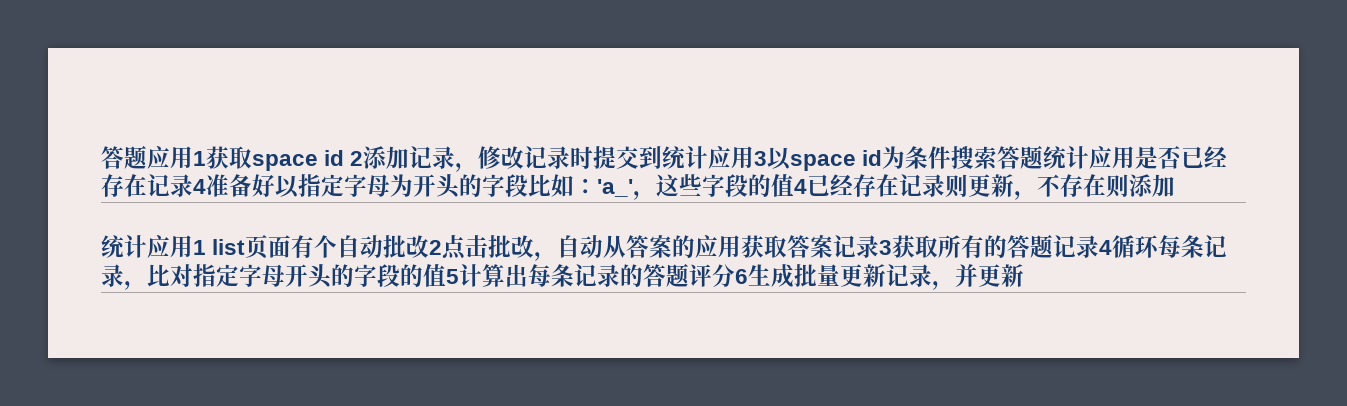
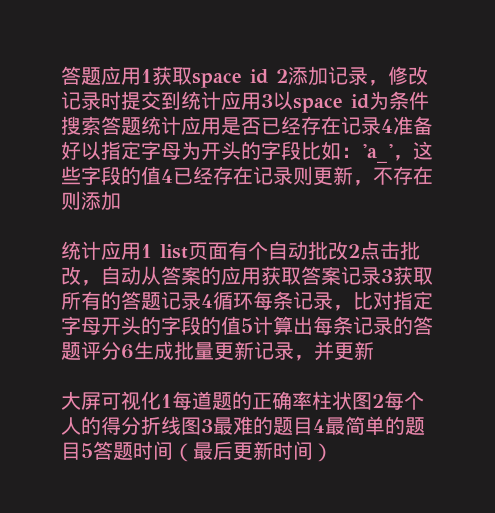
+ 大屏可视化1每道题的正确率柱状图2每个人的得分折线图3最难的题目4最简单的题目5答题时间（最后更新时间）

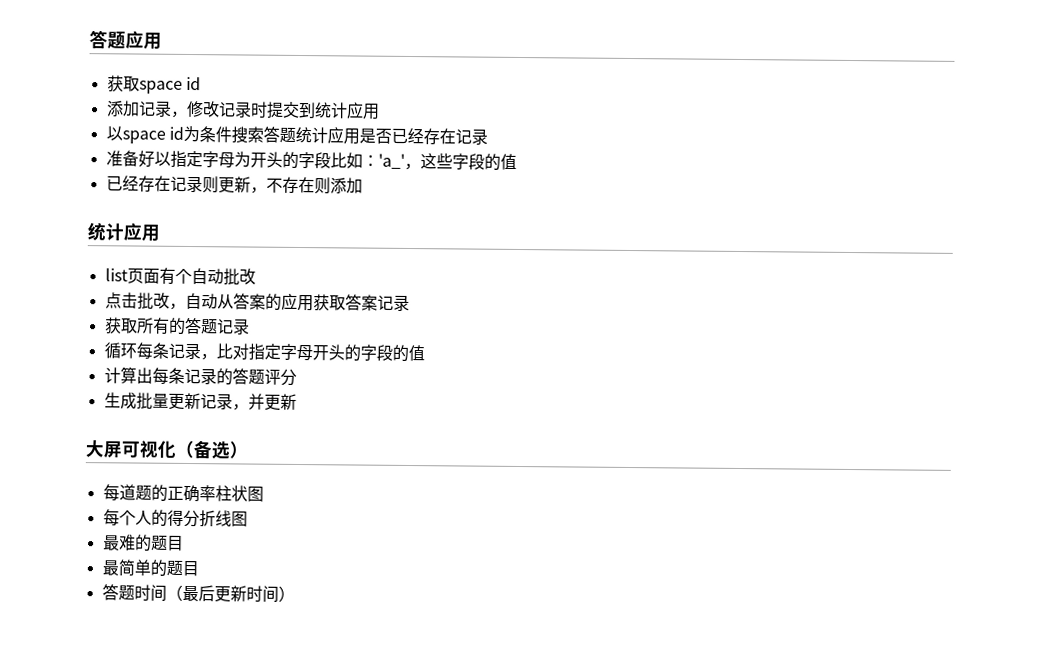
- 答题应用1获取space id 2添加记录，修改记录时提交到统计应用3以space id为条件搜索答题统计应用是否已经存在记录4准备好以指定字母为开头的字段比如：'a_'，这些字段的值4已经存在记录则更新，不存在则添加
- 统计应用1 list页面有个自动批改2点击批改，自动从答案的应用获取答案记录3获取所有的答题记录4循环每条记录，比对指定字母开头的字段的值5计算出每条记录的答题评分6生成批量更新记录，并更新
+ 答题应用
+ 获取space id
+ 添加记录，修改记录时提交到统计应用
+ 以space id为条件搜索答题统计应用是否已经存在记录
+ 准备好以指定字母为开头的字段比如：'a_'，这些字段的值
+ 已经存在记录则更新，不存在则添加
+ 统计应用
+ list页面有个自动批改
+ 点击批改，自动从答案的应用获取答案记录
+ 获取所有的答题记录
+ 循环每条记录，比对指定字母开头的字段的值
+ 计算出每条记录的答题评分
+ 生成批量更新记录，并更新
- 大屏可视化1每道题的正确率柱状图2每个人的得分折线图3最难的题目4最简单的题目5答题时间（最后更新时间）
+ 大屏可视化（备选）
+ 每道题的正确率柱状图
+ 每个人的得分折线图
+ 最难的题目
+ 最简单的题目
+ 答题时间（最后更新时间）

